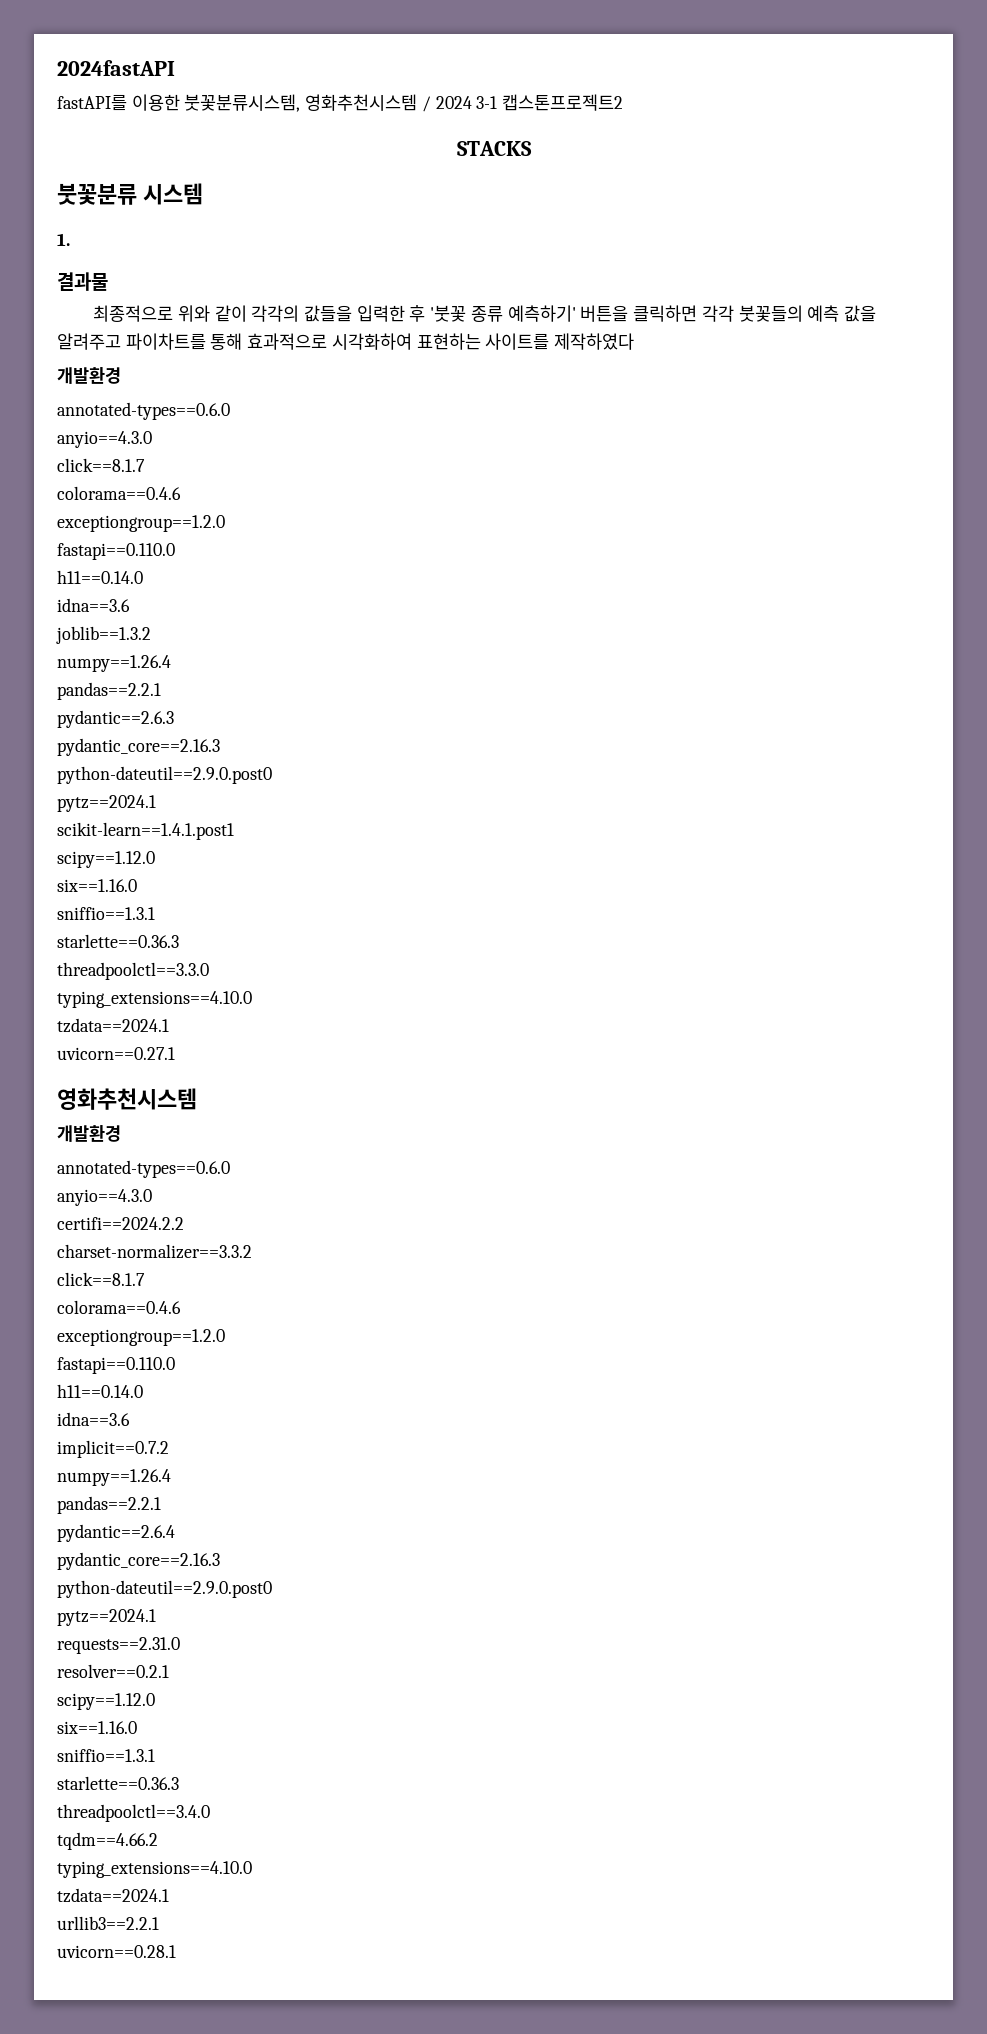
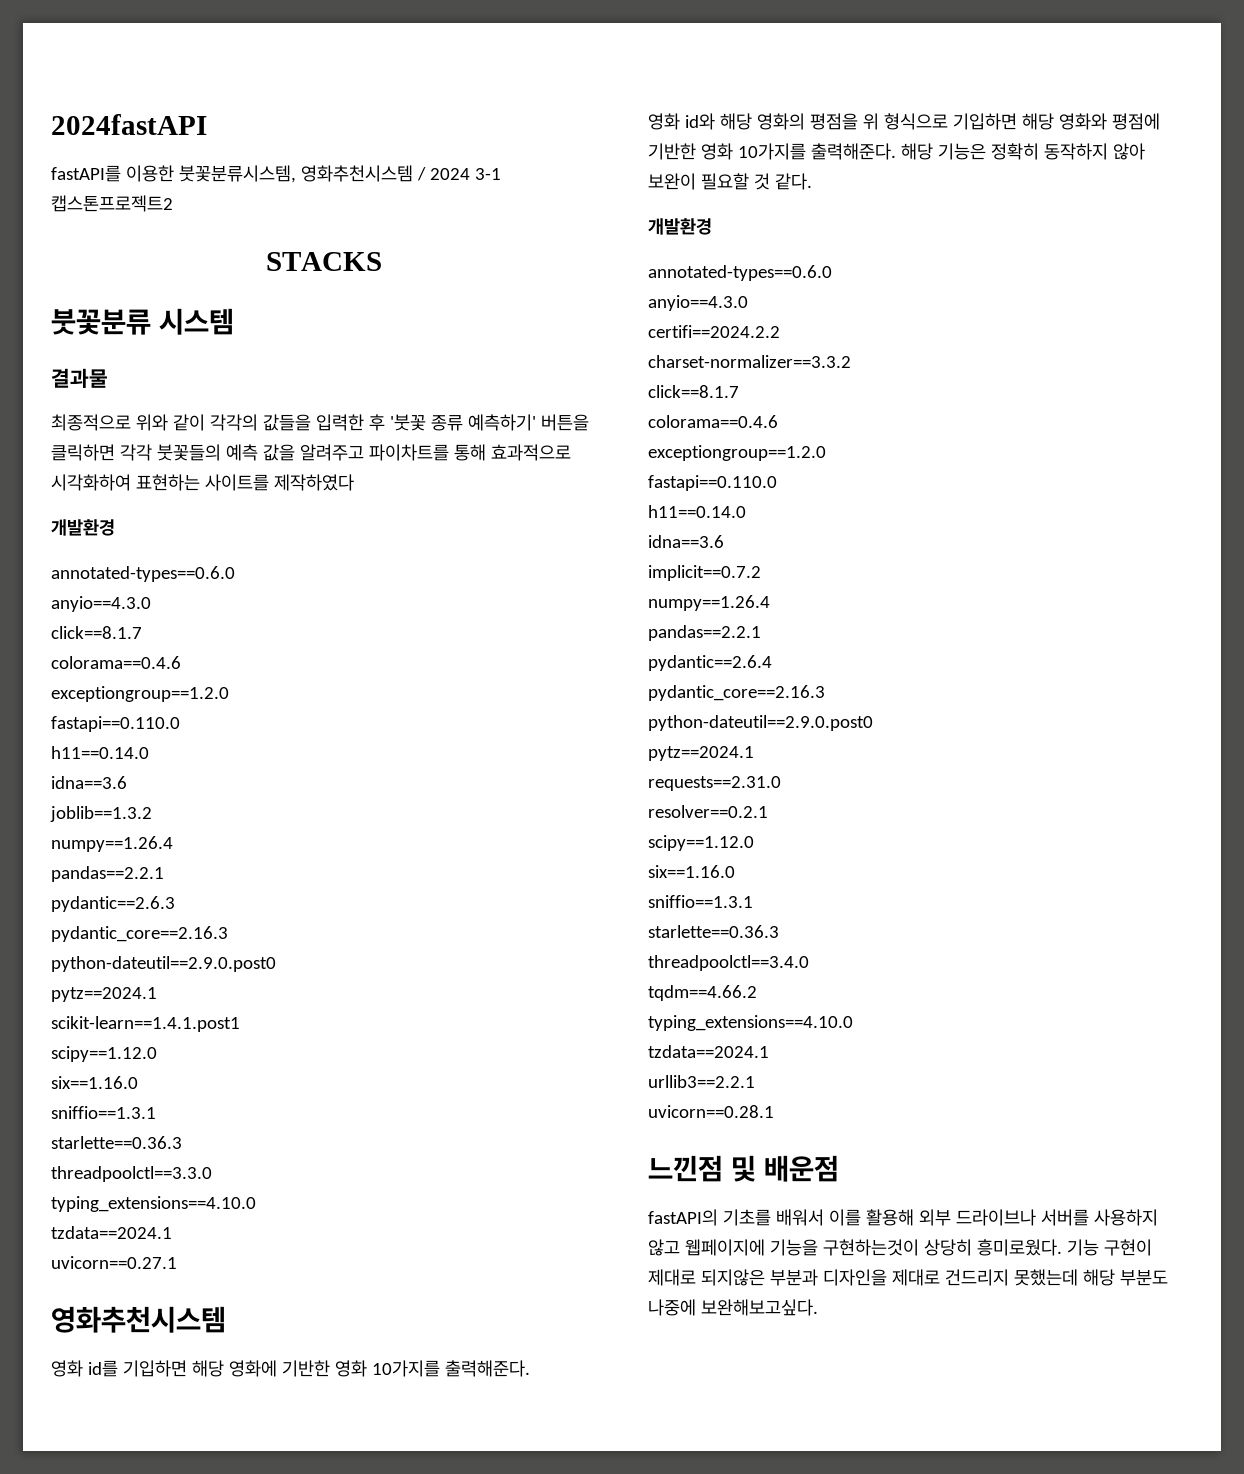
- 1.
+ 영화 id를 기입하면 해당 영화에 기반한 영화 10가지를 출력해준다.
+ 영화 id와 해당 영화의 평점을 위 형식으로 기입하면 해당 영화와 평점에 기반한 영화 10가지를 출력해준다. 해당 기능은 정확히 동작하지 않아 보완이 필요할 것 같다.
+ 느낀점 및 배운점
+ fastAPI의 기초를 배워서 이를 활용해 외부 드라이브나 서버를 사용하지 않고 웹페이지에 기능을 구현하는것이 상당히 흥미로웠다. 기능 구현이 제대로 되지않은 부분과 디자인을 제대로 건드리지 못했는데 해당 부분도 나중에 보완해보고싶다.

